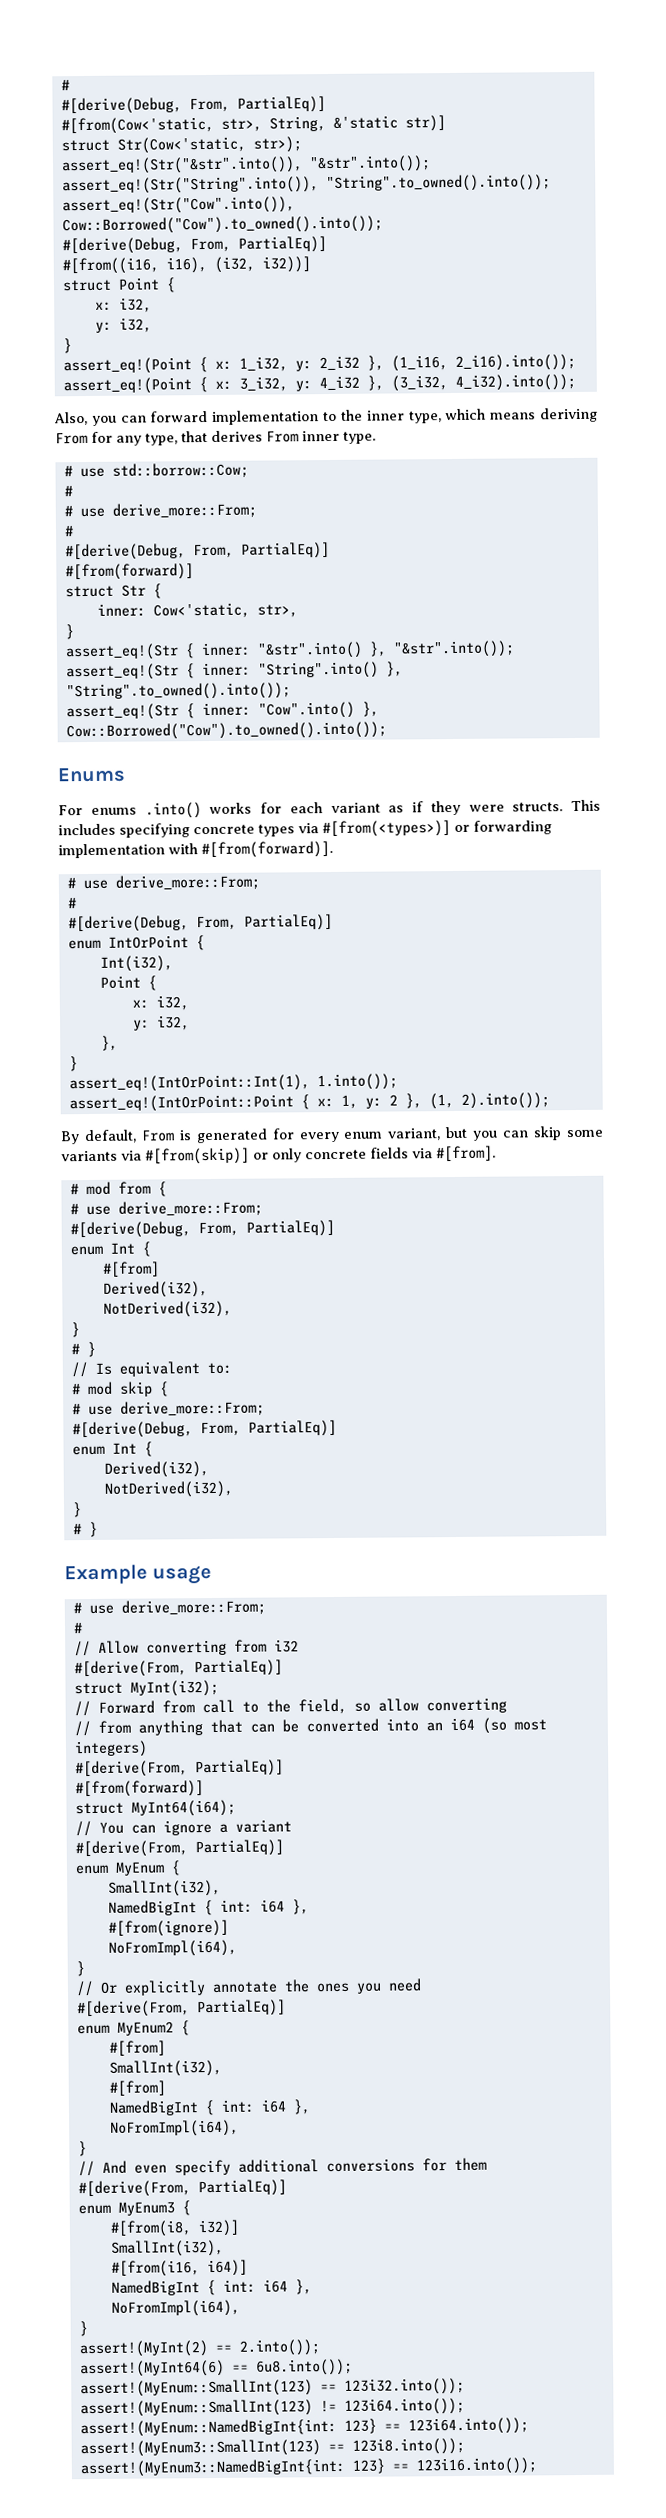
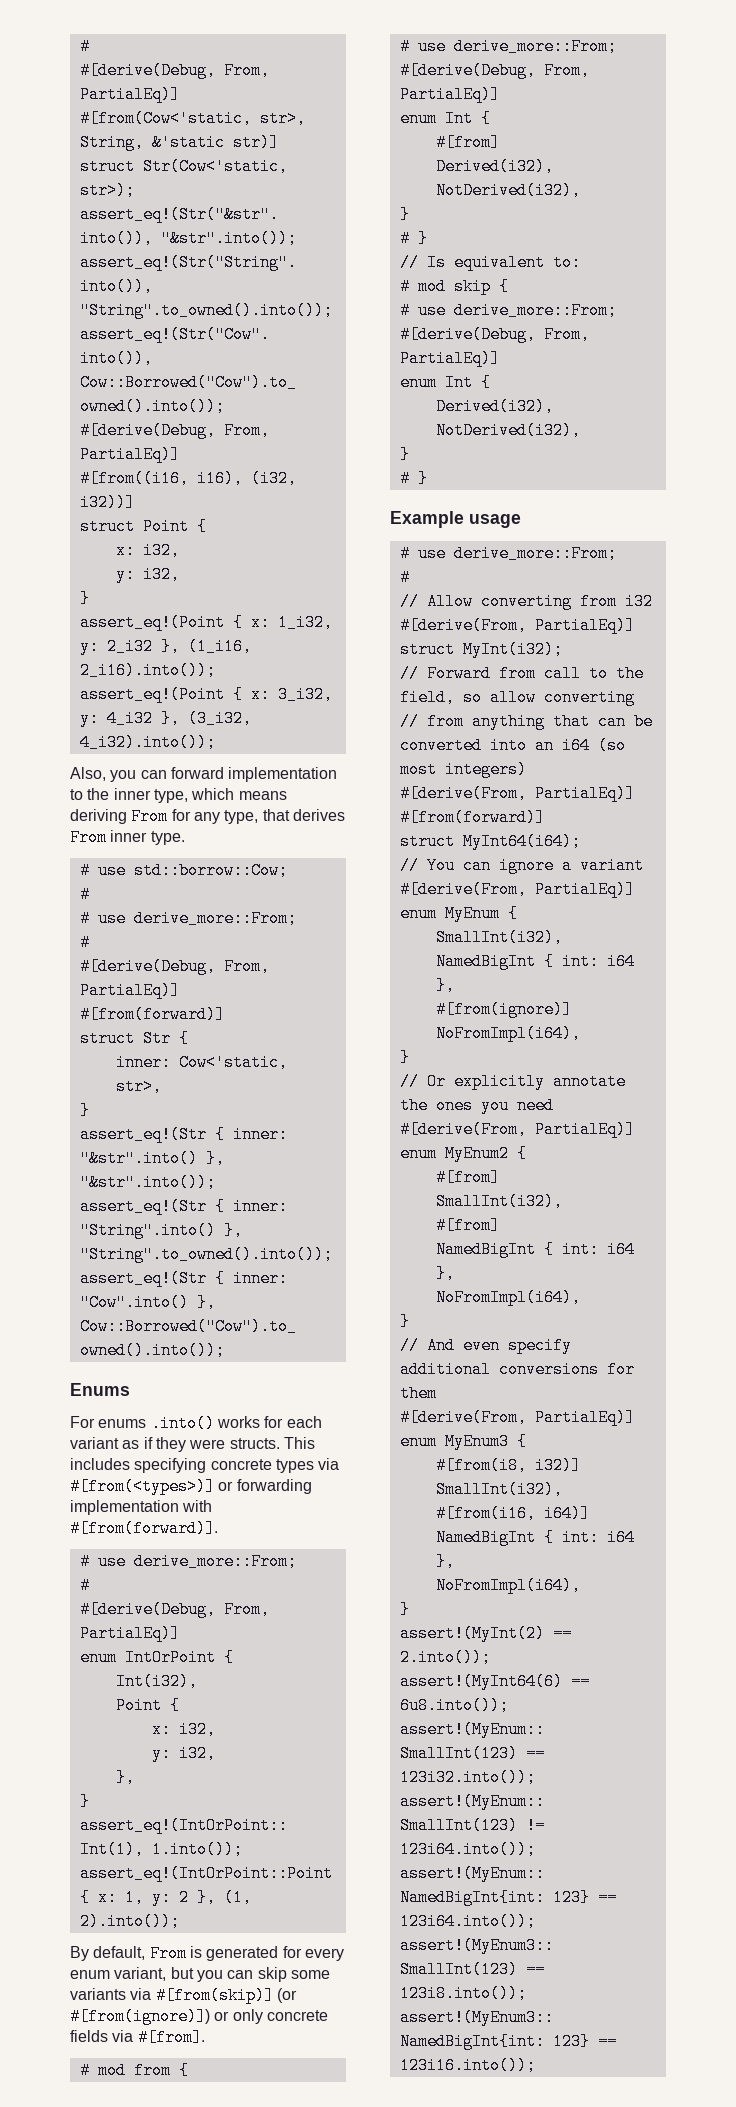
- By default, From is generated for every enum variant, but you can skip some variants via #[from(skip)] or only concrete fields via #[from].
+ By default, From is generated for every enum variant, but you can skip some variants via #[from(skip)] (or #[from(ignore)]) or only concrete fields via #[from].

